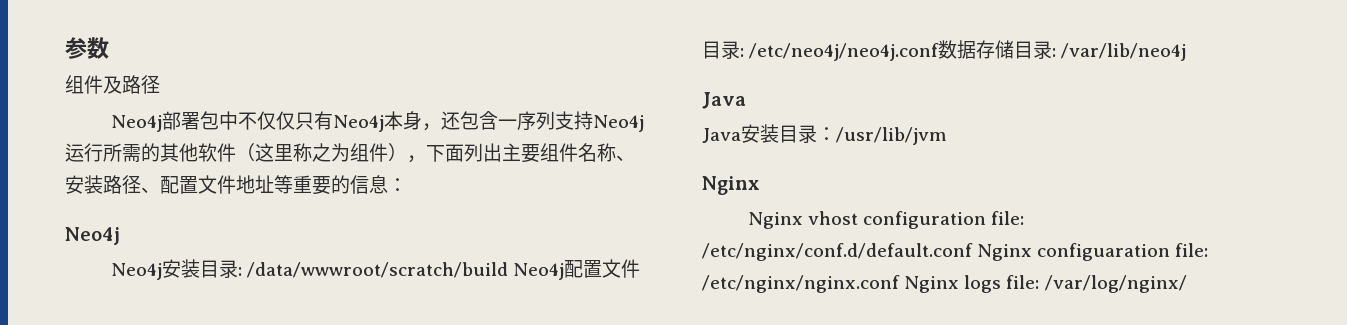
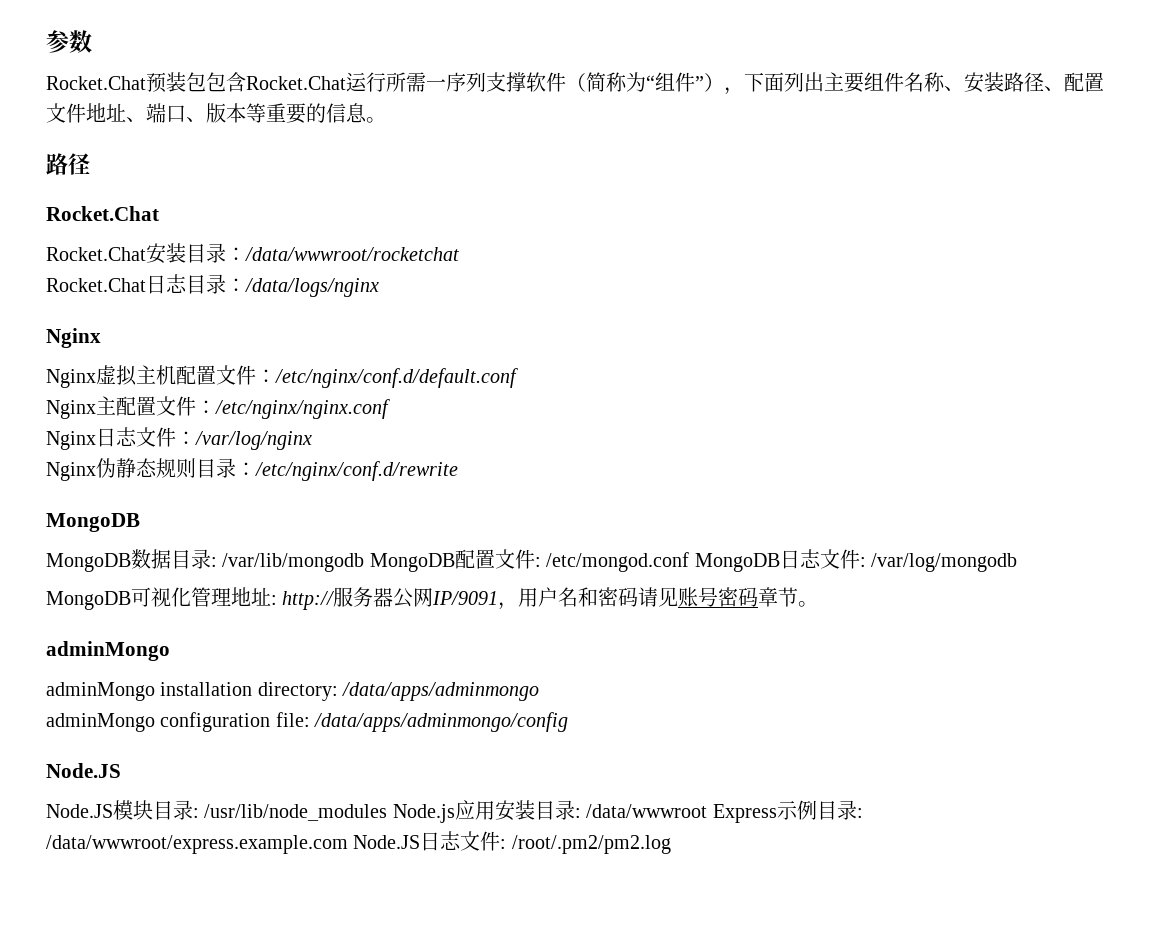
- 组件及路径
- Neo4j部署包中不仅仅只有Neo4j本身，还包含一序列支持Neo4j运行所需的其他软件（这里称之为组件），下面列出主要组件名称、安装路径、配置文件地址等重要的信息：
- Neo4j
- Neo4j安装目录: /data/wwwroot/scratch/build Neo4j配置文件目录: /etc/neo4j/neo4j.conf数据存储目录: /var/lib/neo4j
- Java
- Java安装目录：/usr/lib/jvm
+ Rocket.Chat预装包包含Rocket.Chat运行所需一序列支撑软件（简称为“组件”），下面列出主要组件名称、安装路径、配置文件地址、端口、版本等重要的信息。
+ 路径
+ Rocket.Chat
+ Rocket.Chat安装目录：/data/wwwroot/rocketchat
+ Rocket.Chat日志目录：/data/logs/nginx
  Nginx
- Nginx vhost configuration file: /etc/nginx/conf.d/default.conf Nginx configuaration file: /etc/nginx/nginx.conf Nginx logs file: /var/log/nginx/
+ Nginx虚拟主机配置文件：/etc/nginx/conf.d/default.conf
+ Nginx主配置文件：/etc/nginx/nginx.conf
+ Nginx日志文件：/var/log/nginx
+ Nginx伪静态规则目录：/etc/nginx/conf.d/rewrite
+ MongoDB
+ MongoDB数据目录: /var/lib/mongodb MongoDB配置文件: /etc/mongod.conf MongoDB日志文件: /var/log/mongodb
+ MongoDB可视化管理地址: http://服务器公网IP/9091，用户名和密码请见账号密码章节。
+ adminMongo
+ adminMongo installation directory: /data/apps/adminmongo
+ adminMongo configuration file: /data/apps/adminmongo/config
+ Node.JS
+ Node.JS模块目录: /usr/lib/node_modules Node.js应用安装目录: /data/wwwroot Express示例目录: /data/wwwroot/express.example.com Node.JS日志文件: /root/.pm2/pm2.log

